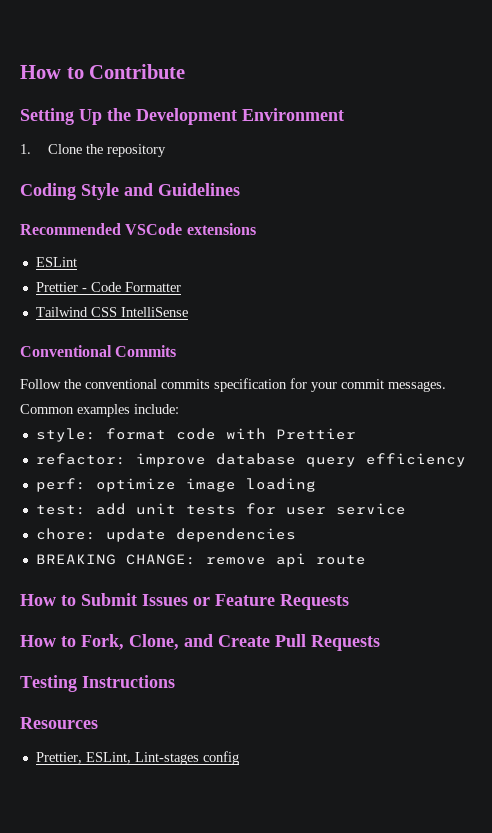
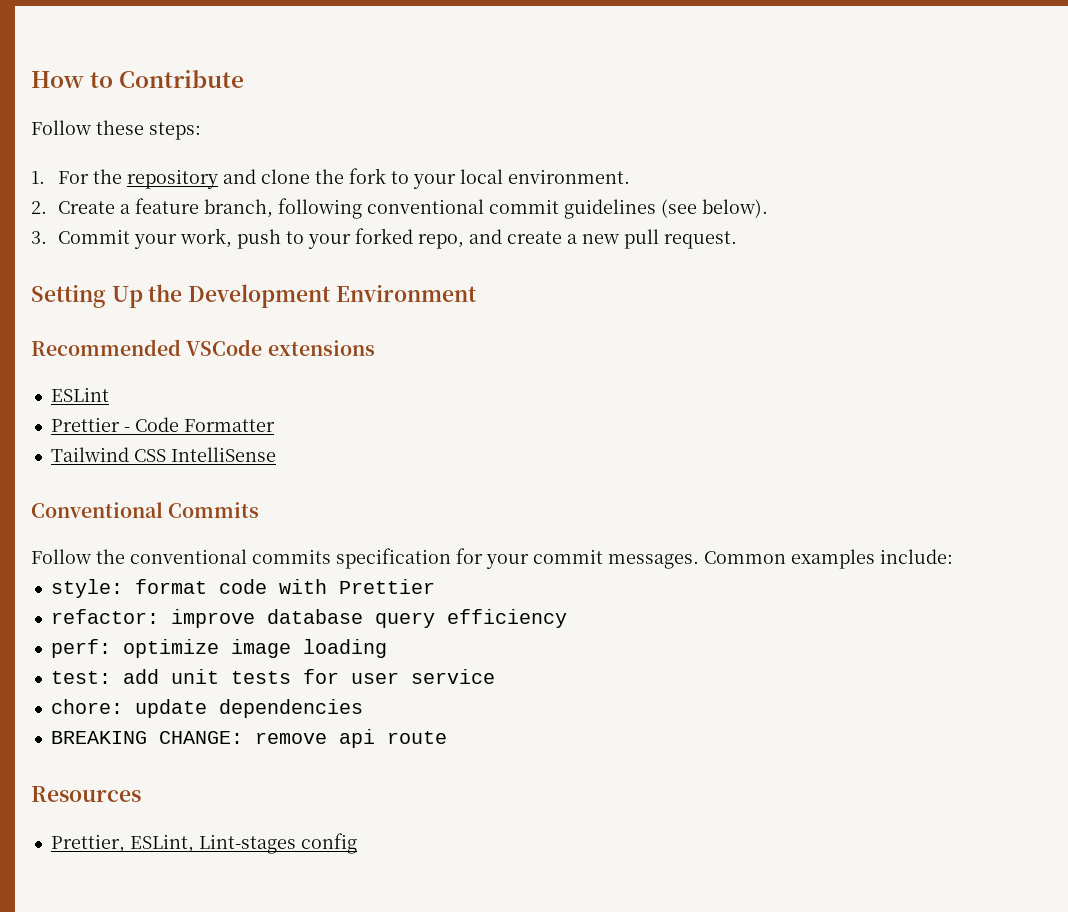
+ Follow these steps:
+ 1. For the repository and clone the fork to your local environment.
+ 2. Create a feature branch, following conventional commit guidelines (see below).
+ 3. Commit your work, push to your forked repo, and create a new pull request.
- 1. Clone the repository
- Coding Style and Guidelines
- How to Submit Issues or Feature Requests
- How to Fork, Clone, and Create Pull Requests
- Testing Instructions

